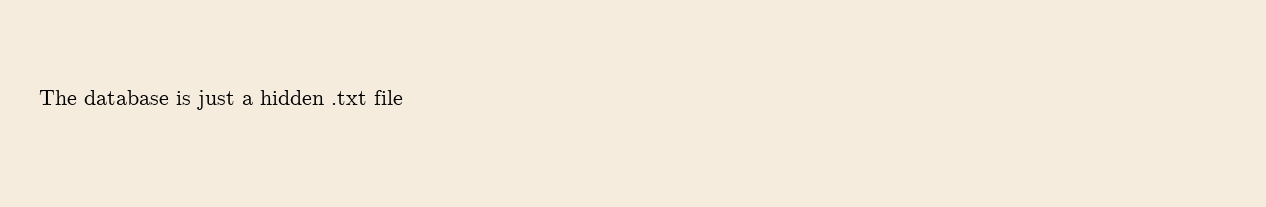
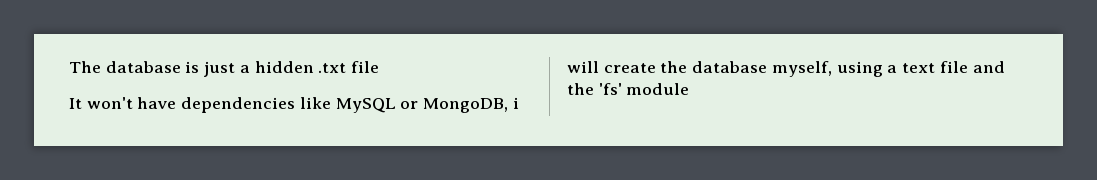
+ It won't have dependencies like MySQL or MongoDB, i will create the database myself, using a text file and the 'fs' module

